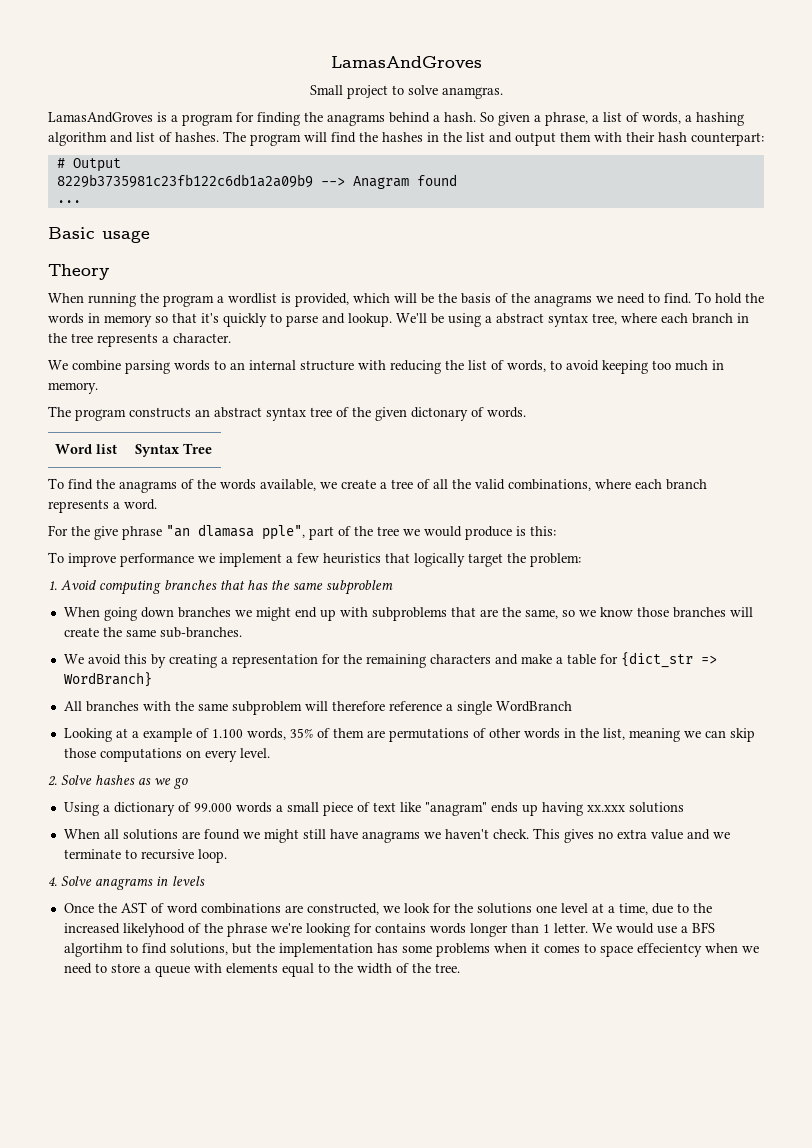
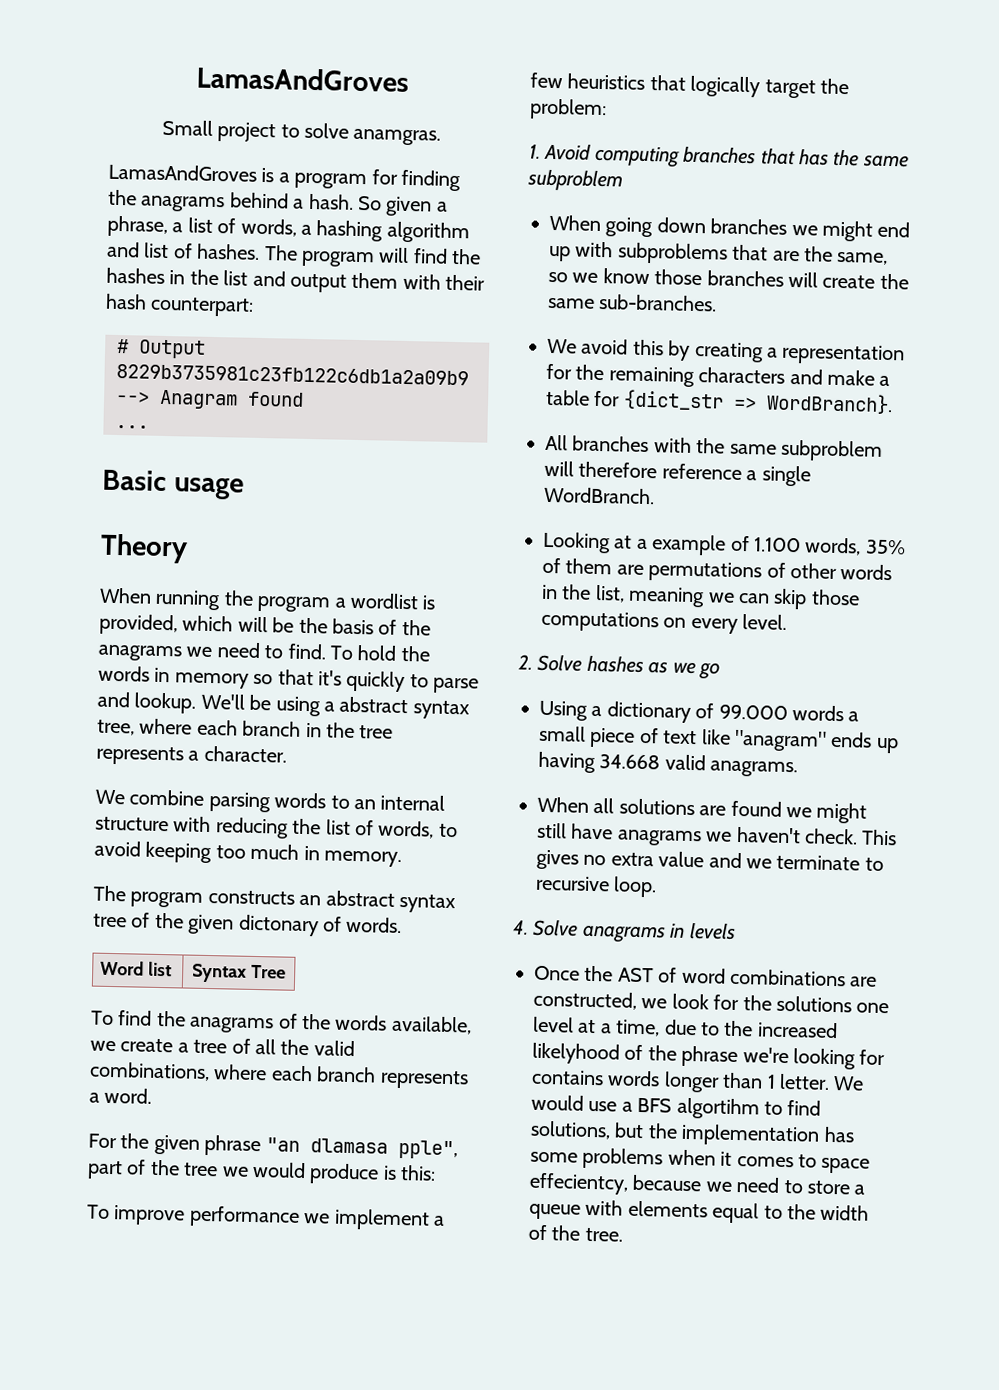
- For the give phrase "an dlamasa pple", part of the tree we would produce is this:
+ For the given phrase "an dlamasa pple", part of the tree we would produce is this:
- We avoid this by creating a representation for the remaining characters and make a table for {dict_str => WordBranch}
+ We avoid this by creating a representation for the remaining characters and make a table for {dict_str => WordBranch}.
- All branches with the same subproblem will therefore reference a single WordBranch
+ All branches with the same subproblem will therefore reference a single WordBranch.
- Using a dictionary of 99.000 words a small piece of text like "anagram" ends up having xx.xxx solutions
+ Using a dictionary of 99.000 words a small piece of text like "anagram" ends up having 34.668 valid anagrams.
- We would use a BFS algortihm to find solutions, but the implementation has some problems when it comes to space effecientcy when we need to store a queue with elements equal to the width of the tree.
+ We would use a BFS algortihm to find solutions, but the implementation has some problems when it comes to space effecientcy, because we need to store a queue with elements equal to the width of the tree.

